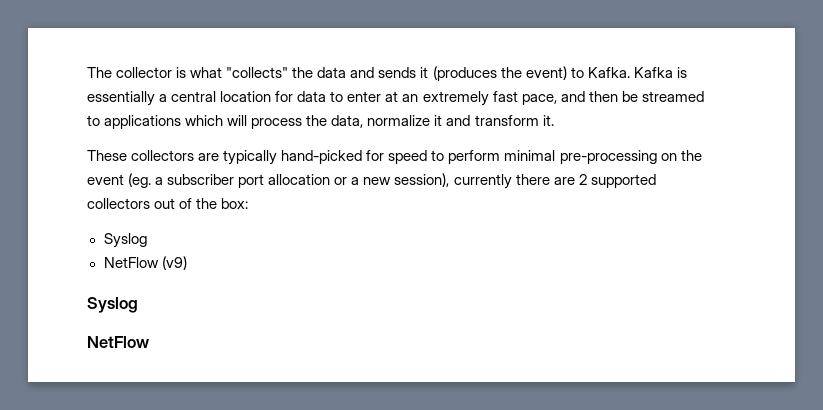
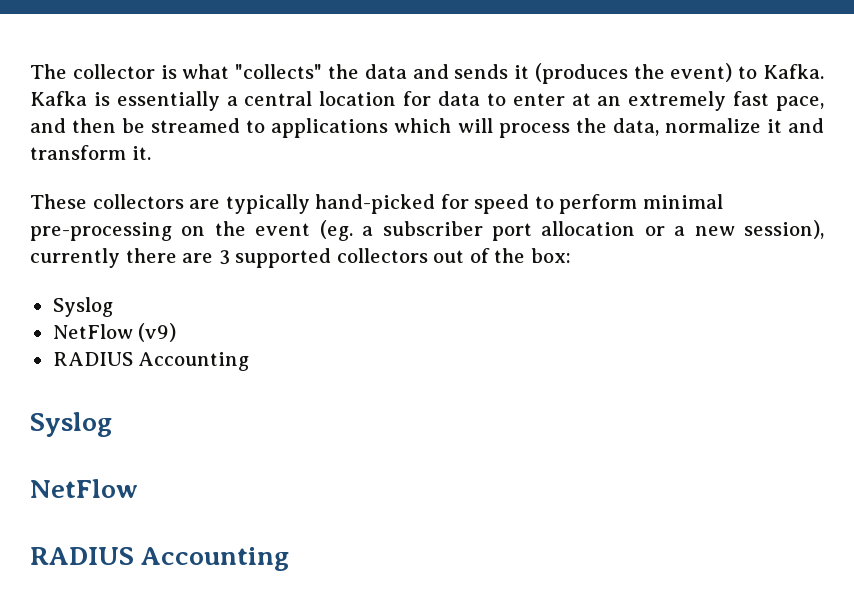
- These collectors are typically hand-picked for speed to perform minimal pre-processing on the event (eg. a subscriber port allocation or a new session), currently there are 2 supported collectors out of the box:
+ These collectors are typically hand-picked for speed to perform minimal pre-processing on the event (eg. a subscriber port allocation or a new session), currently there are 3 supported collectors out of the box:
  NetFlow (v9)
+ RADIUS Accounting
  Syslog
  NetFlow
+ RADIUS Accounting

